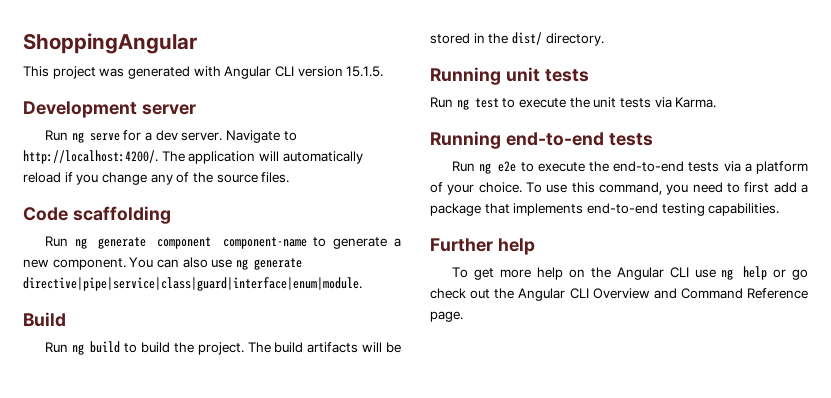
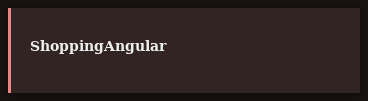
- This project was generated with Angular CLI version 15.1.5.
- Development server
- Run ng serve for a dev server. Navigate to http://localhost:4200/. The application will automatically reload if you change any of the source files.
- Code scaffolding
- Run ng generate component component-name to generate a new component. You can also use ng generate directive|pipe|service|class|guard|interface|enum|module.
- Build
- Run ng build to build the project. The build artifacts will be stored in the dist/ directory.
- Running unit tests
- Run ng test to execute the unit tests via Karma.
- Running end-to-end tests
- Run ng e2e to execute the end-to-end tests via a platform of your choice. To use this command, you need to first add a package that implements end-to-end testing capabilities.
- Further help
- To get more help on the Angular CLI use ng help or go check out the Angular CLI Overview and Command Reference page.

